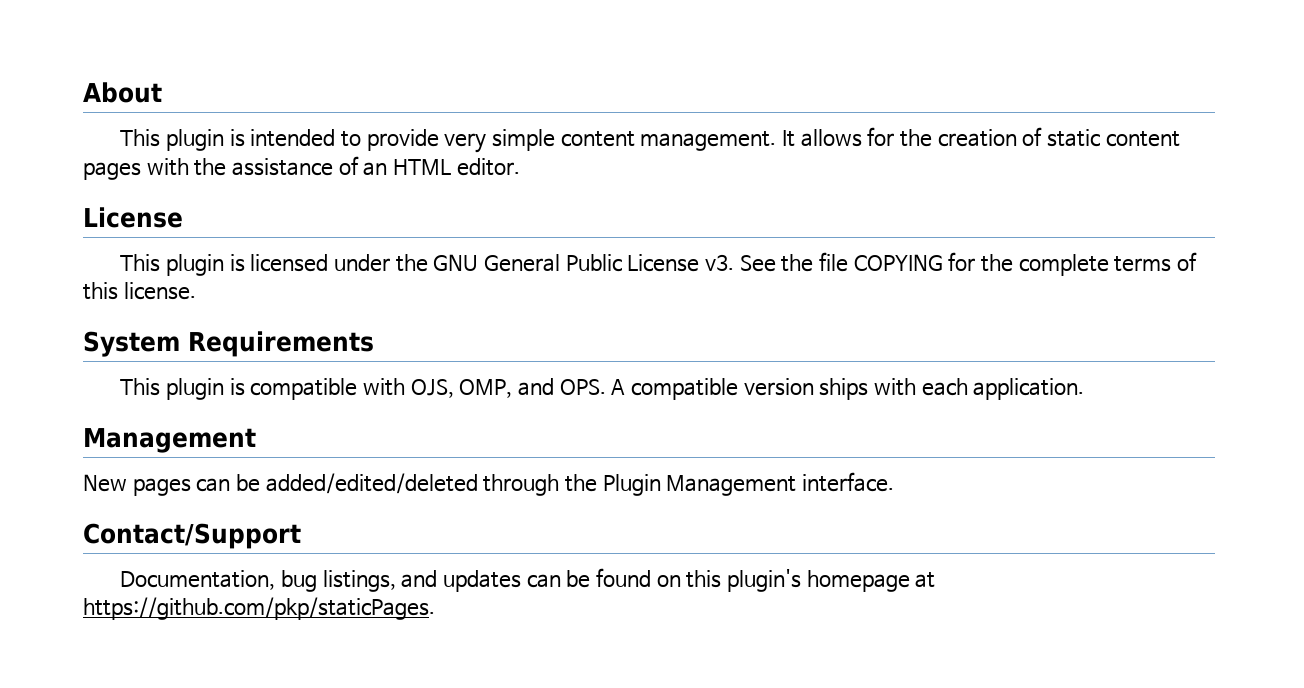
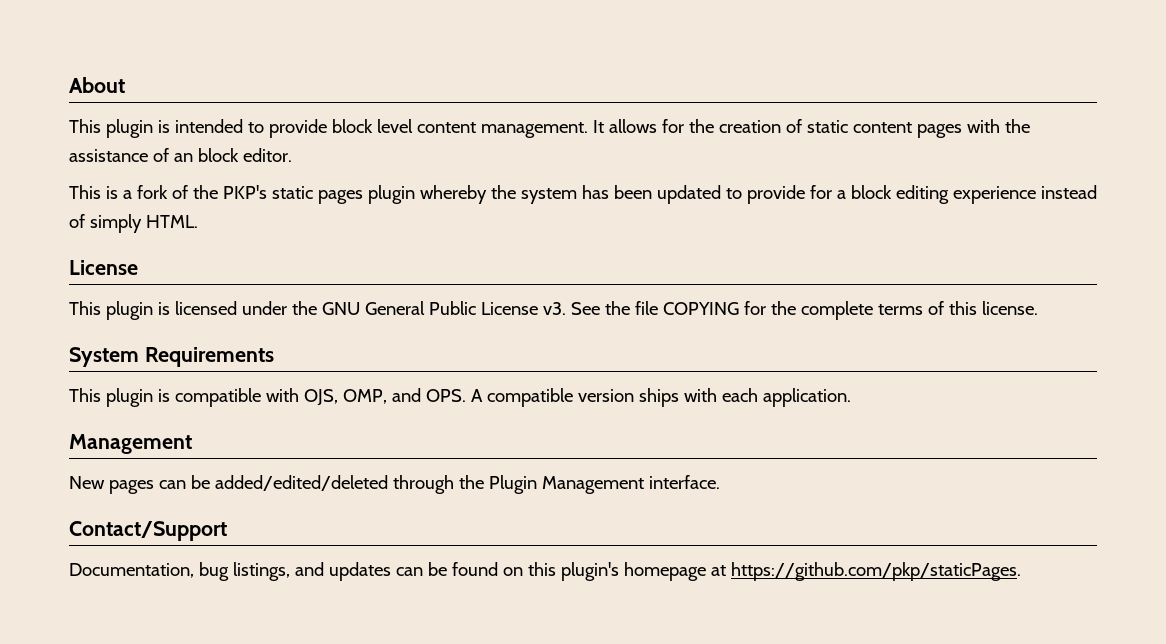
- This plugin is intended to provide very simple content management.
+ This plugin is intended to provide block level content management.
- It allows for the creation of static content pages with the assistance of an HTML editor.
+ It allows for the creation of static content pages with the assistance of an block editor.
+ This is a fork of the PKP's static pages plugin whereby the system has been updated to provide for a block editing experience instead of simply HTML.

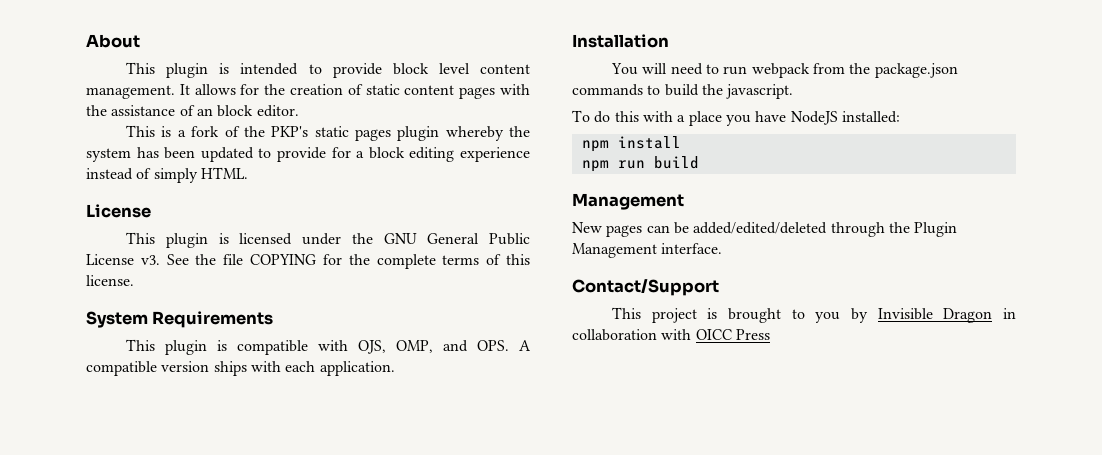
+ Installation
+ You will need to run webpack from the package.json commands to build the javascript.
+ To do this with a place you have NodeJS installed:
+ npm install
+ npm run build
- Documentation, bug listings, and updates can be found on this plugin's homepage at https://github.com/pkp/staticPages.
+ This project is brought to you by Invisible Dragon in collaboration with OICC Press

